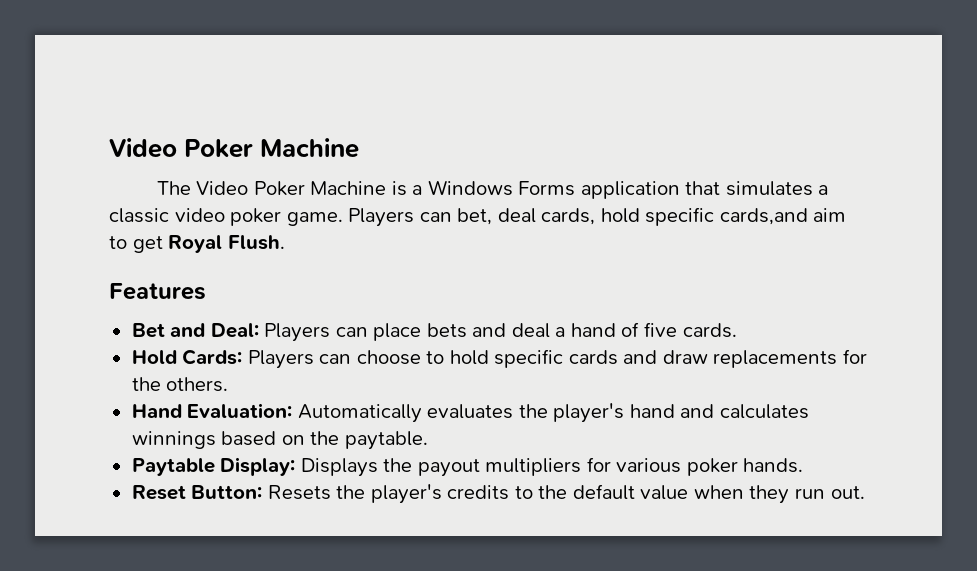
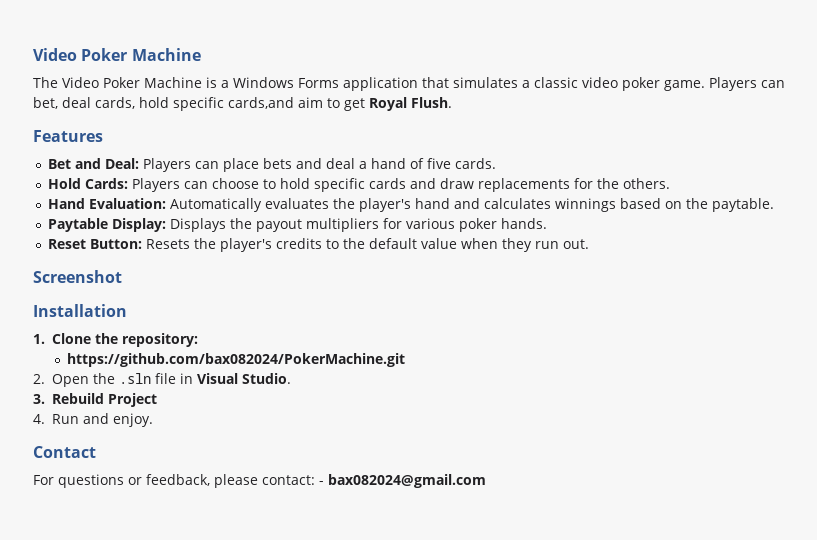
+ Screenshot
+ Installation
+ 1. Clone the repository:
+ https://github.com/bax082024/PokerMachine.git
+ 2. Open the .sln file in Visual Studio.
+ 3. Rebuild Project
+ 4. Run and enjoy.
+ Contact
+ For questions or feedback, please contact: - bax082024@gmail.com

